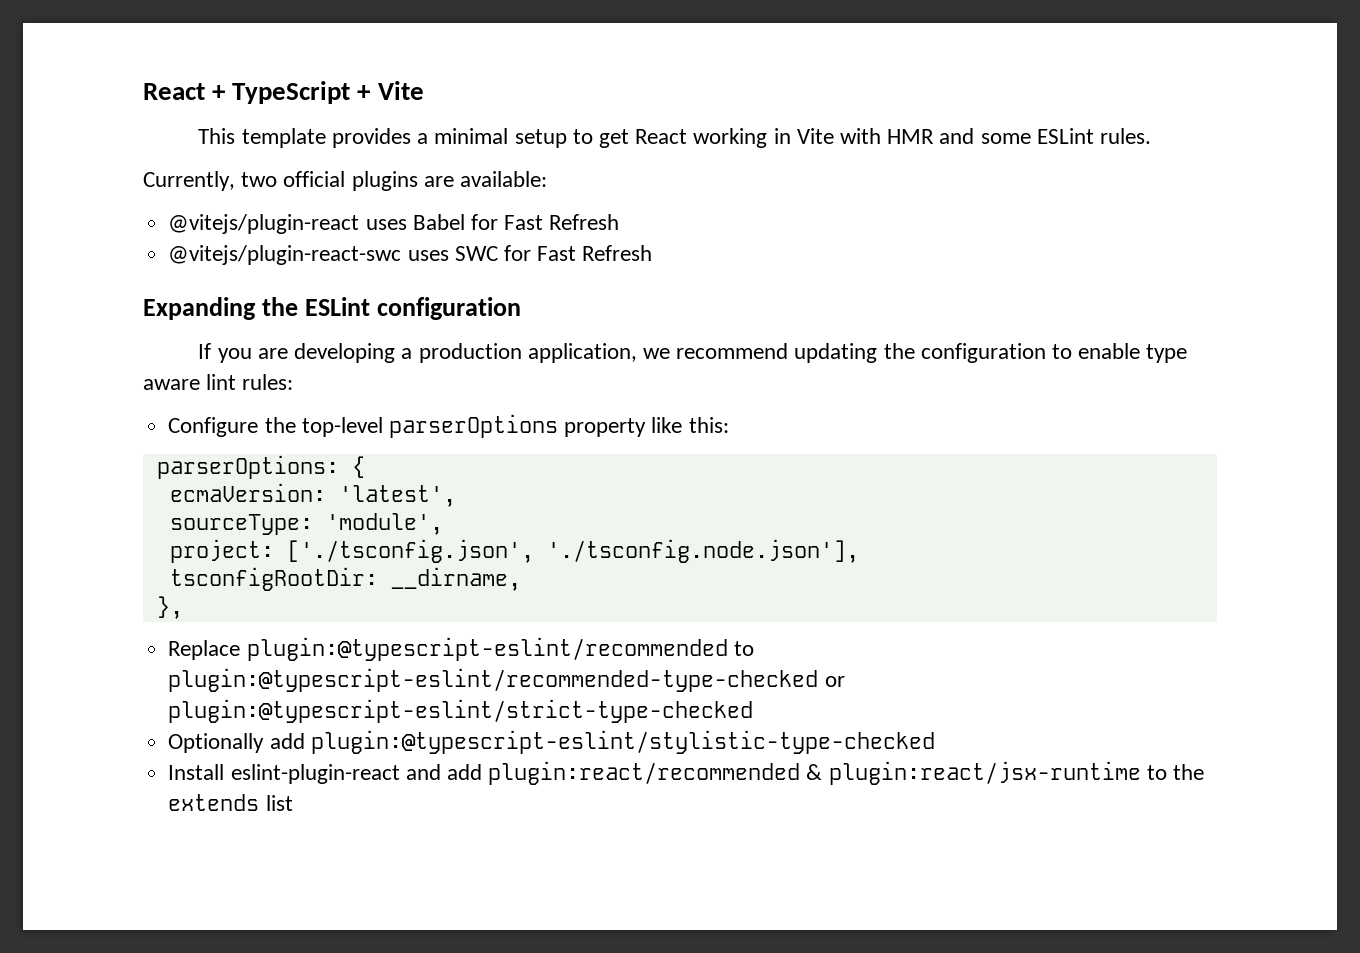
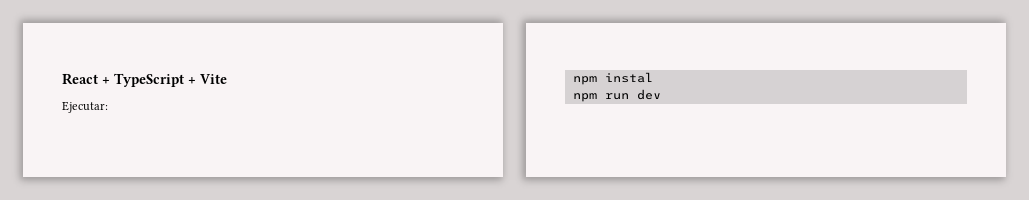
- This template provides a minimal setup to get React working in Vite with HMR and some ESLint rules.
- Currently, two official plugins are available:
- @vitejs/plugin-react uses Babel for Fast Refresh
- @vitejs/plugin-react-swc uses SWC for Fast Refresh
- Expanding the ESLint configuration
- If you are developing a production application, we recommend updating the configuration to enable type aware lint rules:
- Configure the top-level parserOptions property like this:
- parserOptions: {
- ecmaVersion: 'latest',
- sourceType: 'module',
- project: ['./tsconfig.json', './tsconfig.node.json'],
- tsconfigRootDir: __dirname,
- },
- Replace plugin:@typescript-eslint/recommended to plugin:@typescript-eslint/recommended-type-checked or plugin:@typescript-eslint/strict-type-checked
- Optionally add plugin:@typescript-eslint/stylistic-type-checked
- Install eslint-plugin-react and add plugin:react/recommended & plugin:react/jsx-runtime to the extends list
+ Ejecutar:
+ npm instal
+ npm run dev

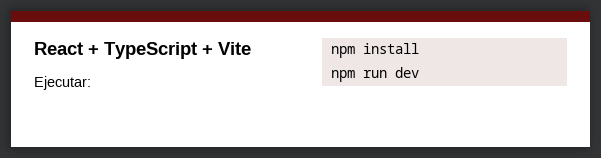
- npm instal
+ npm install

